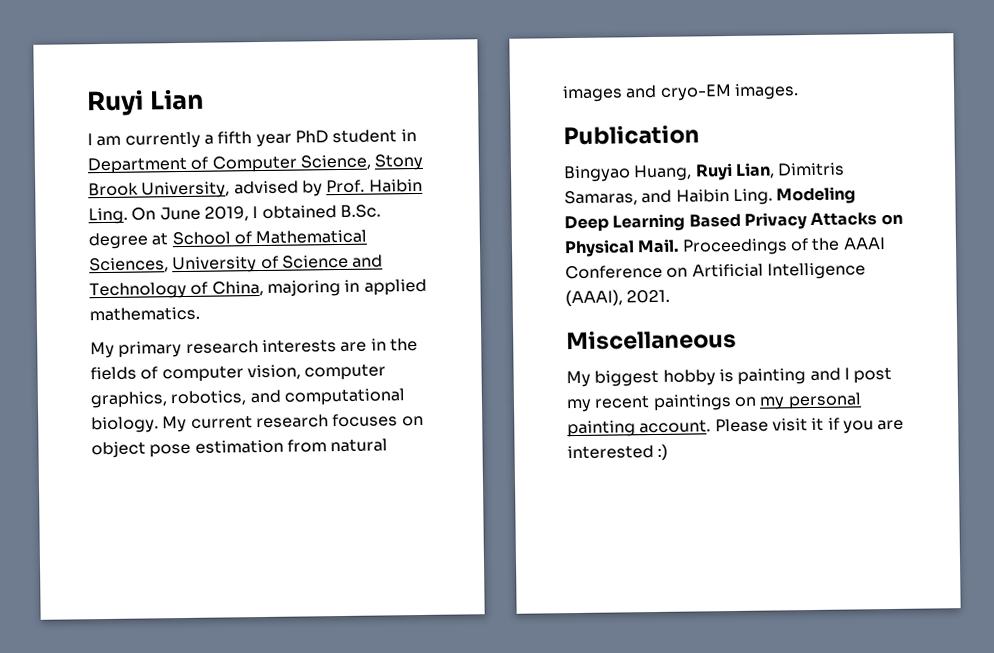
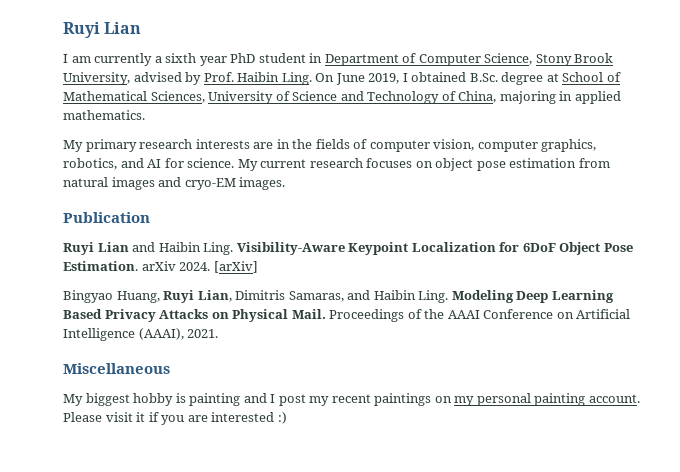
- I am currently a fifth year PhD student in Department of Computer Science, Stony Brook University, advised by Prof. Haibin Ling.
+ I am currently a sixth year PhD student in Department of Computer Science, Stony Brook University, advised by Prof. Haibin Ling.
- My primary research interests are in the fields of computer vision, computer graphics, robotics, and computational biology.
+ My primary research interests are in the fields of computer vision, computer graphics, robotics, and AI for science.
+ Ruyi Lian and Haibin Ling. Visibility-Aware Keypoint Localization for 6DoF Object Pose Estimation. arXiv 2024. [arXiv]

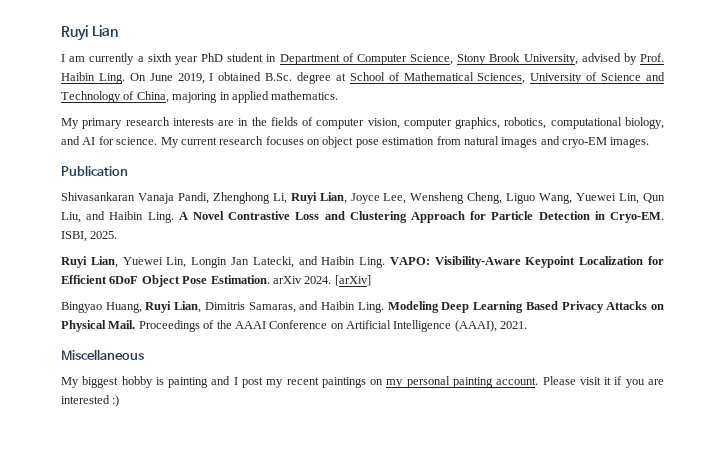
- My primary research interests are in the fields of computer vision, computer graphics, robotics, and AI for science.
+ My primary research interests are in the fields of computer vision, computer graphics, robotics, computational biology, and AI for science.
- Ruyi Lian and Haibin Ling. Visibility-Aware Keypoint Localization for 6DoF Object Pose Estimation. arXiv 2024.
+ Shivasankaran Vanaja Pandi, Zhenghong Li, Ruyi Lian, Joyce Lee, Wensheng Cheng, Liguo Wang, Yuewei Lin, Qun Liu, and Haibin Ling. A Novel Contrastive Loss and Clustering Approach for Particle Detection in Cryo-EM. ISBI, 2025.
+ Ruyi Lian, Yuewei Lin, Longin Jan Latecki, and Haibin Ling. VAPO: Visibility-Aware Keypoint Localization for Efficient 6DoF Object Pose Estimation. arXiv 2024.

